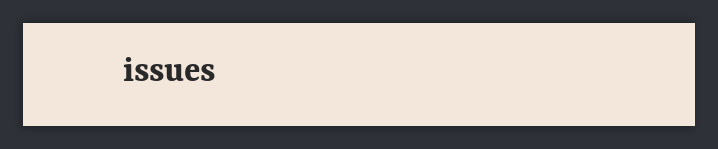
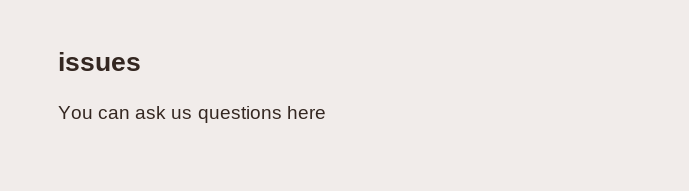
+ You can ask us questions here

